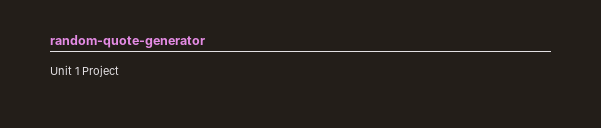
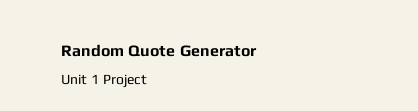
- random-quote-generator
+ Random Quote Generator

